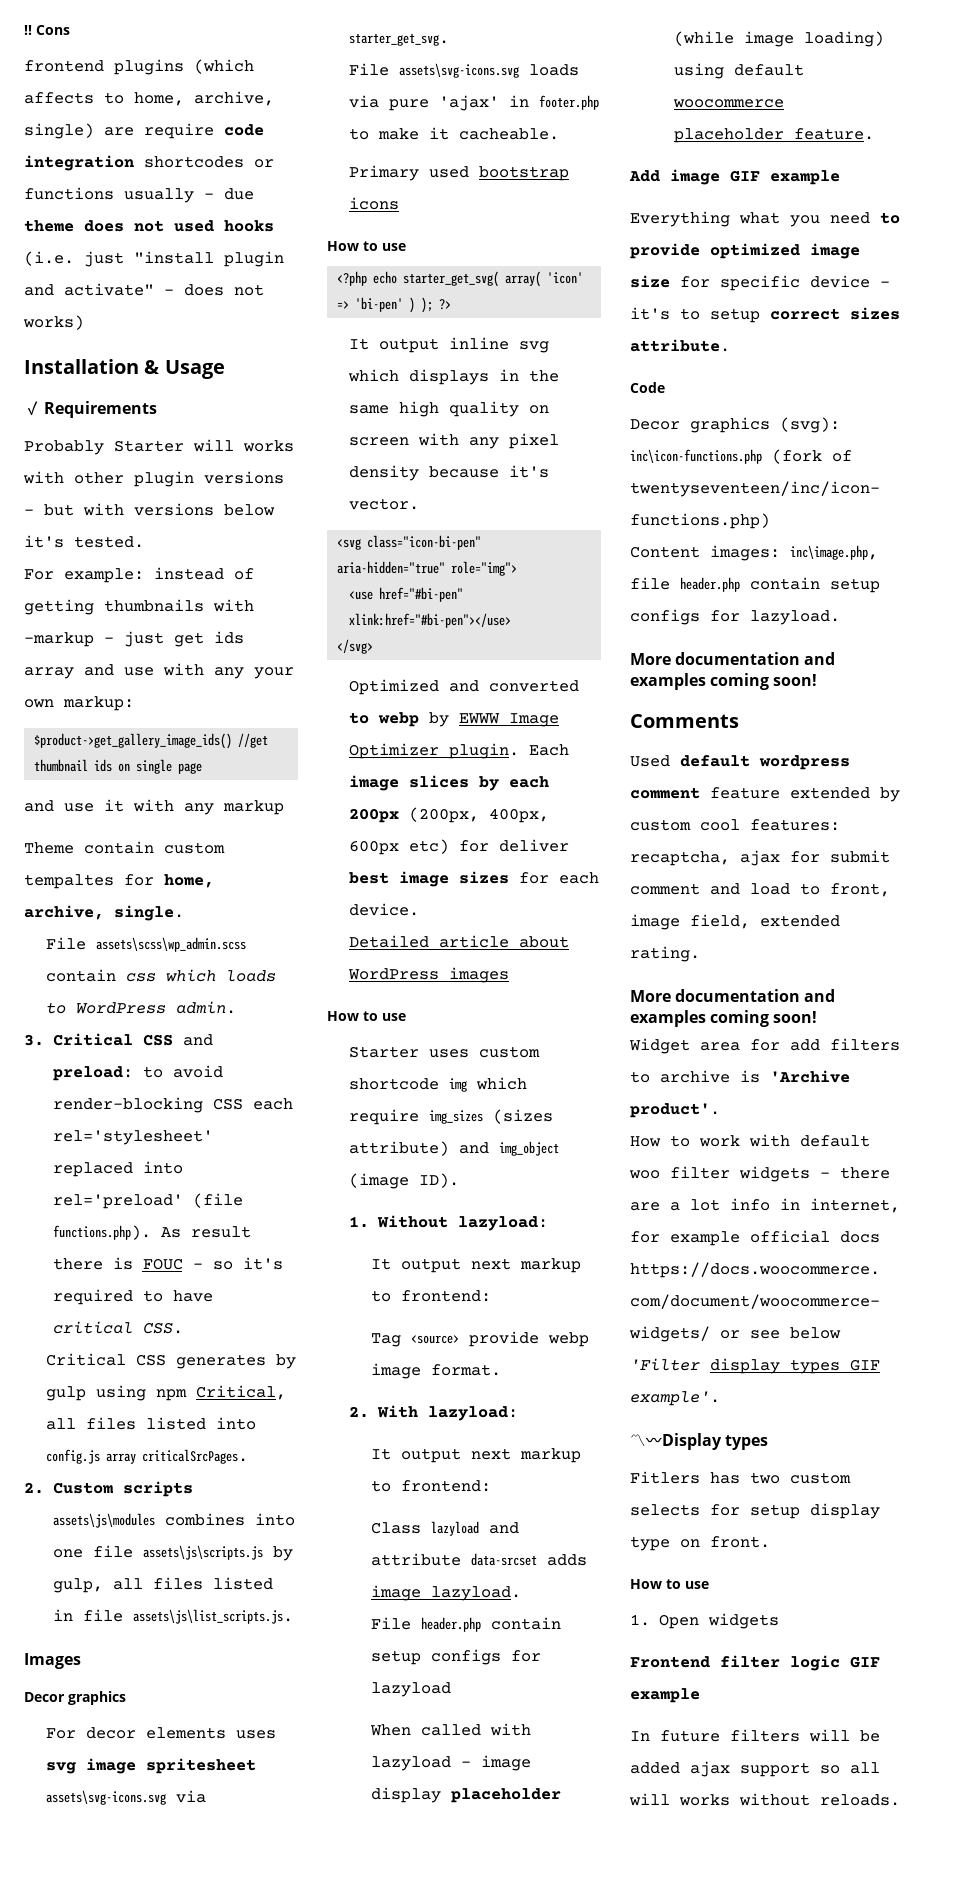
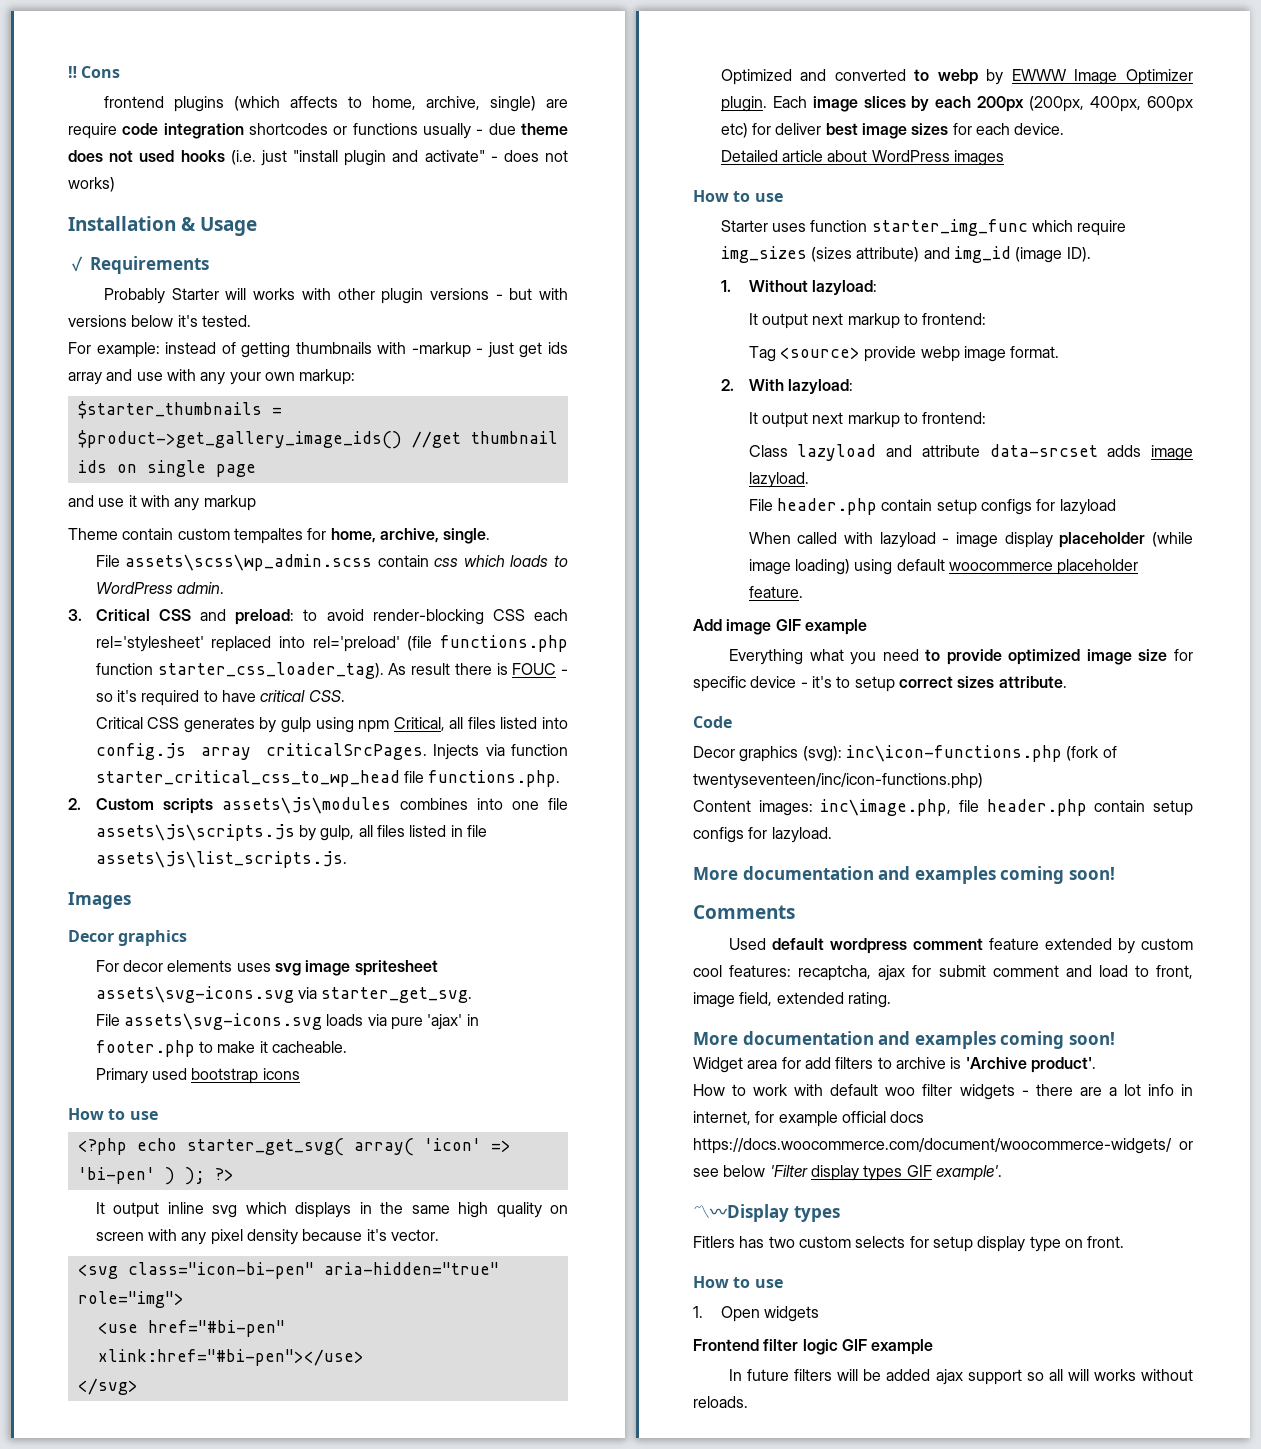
- $product->get_gallery_image_ids() //get thumbnail ids on single page
+ $starter_thumbnails = $product->get_gallery_image_ids() //get thumbnail ids on single page
- 3. Critical CSS and preload: to avoid render-blocking CSS each rel='stylesheet' replaced into rel='preload' (file functions.php). As result there is FOUC - so it's required to have critical CSS.
+ 3. Critical CSS and preload: to avoid render-blocking CSS each rel='stylesheet' replaced into rel='preload' (file functions.php function starter_css_loader_tag). As result there is FOUC - so it's required to have critical CSS.
+ Injects via function starter_critical_css_to_wp_head file functions.php.
- Starter uses custom shortcode img which require img_sizes (sizes attribute) and img_object (image ID).
+ Starter uses function starter_img_func which require img_sizes (sizes attribute) and img_id (image ID).

